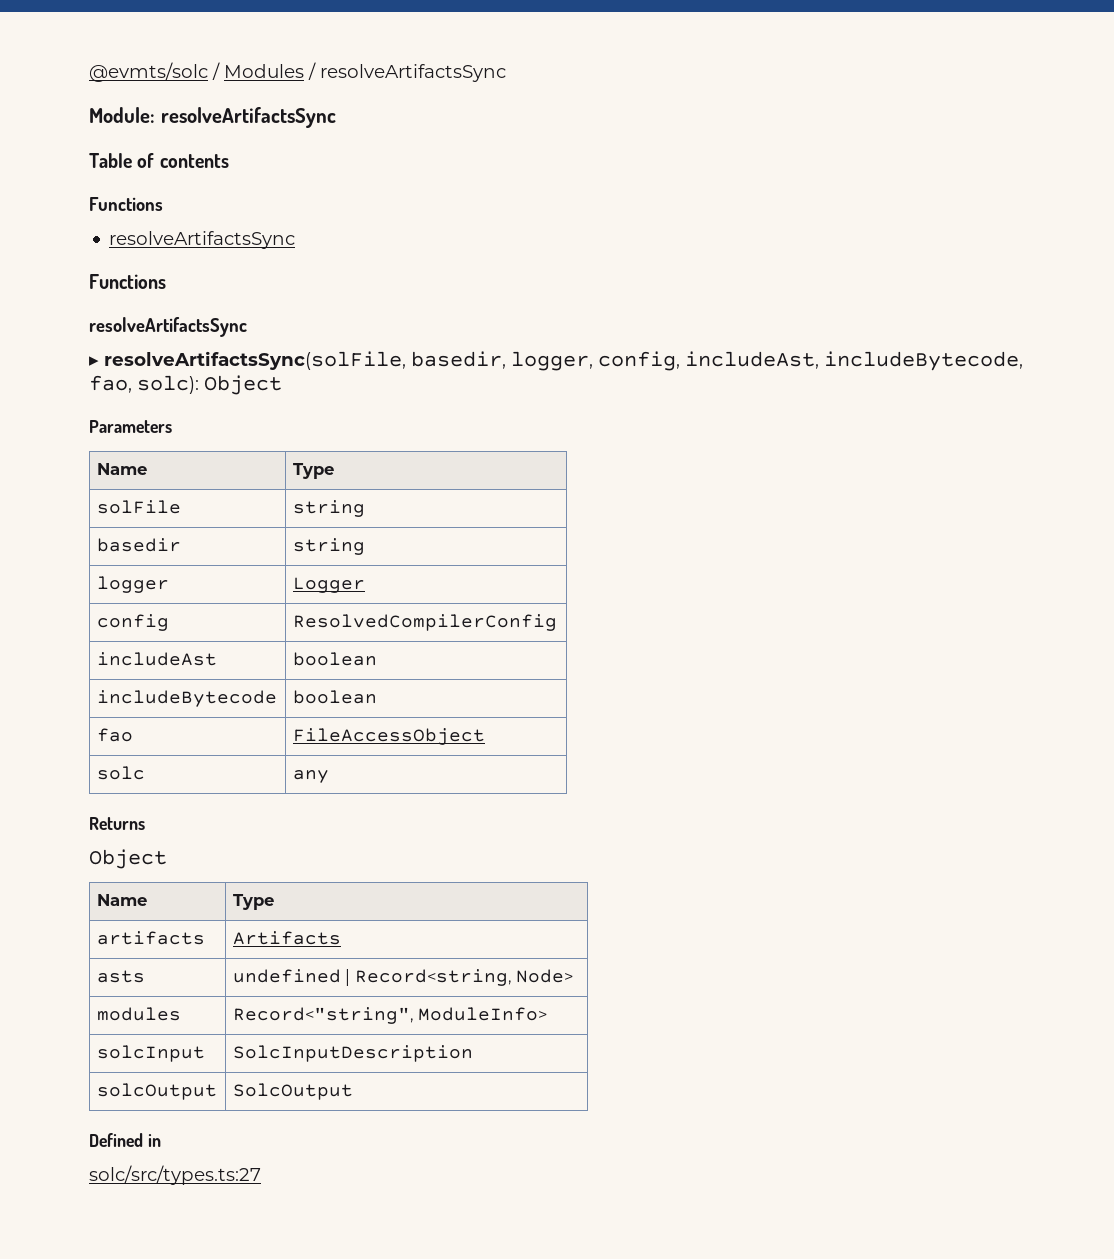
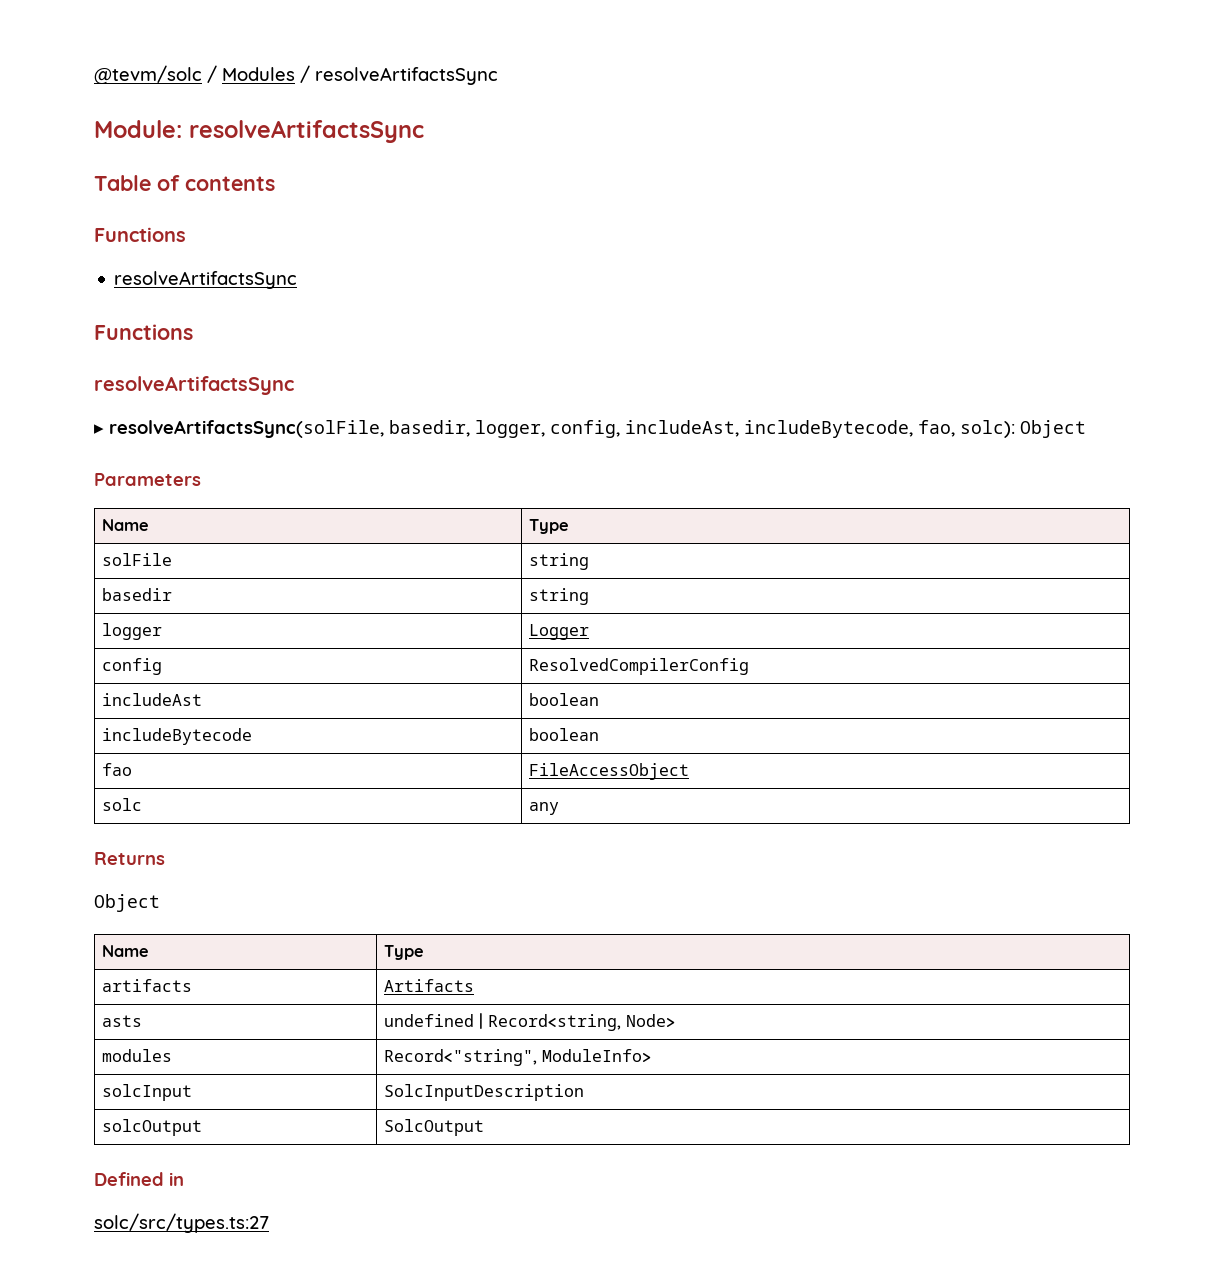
- @evmts/solc / Modules / resolveArtifactsSync
+ @tevm/solc / Modules / resolveArtifactsSync

